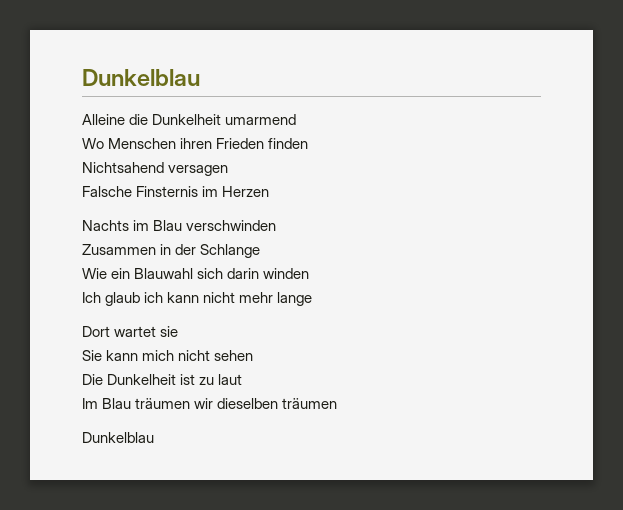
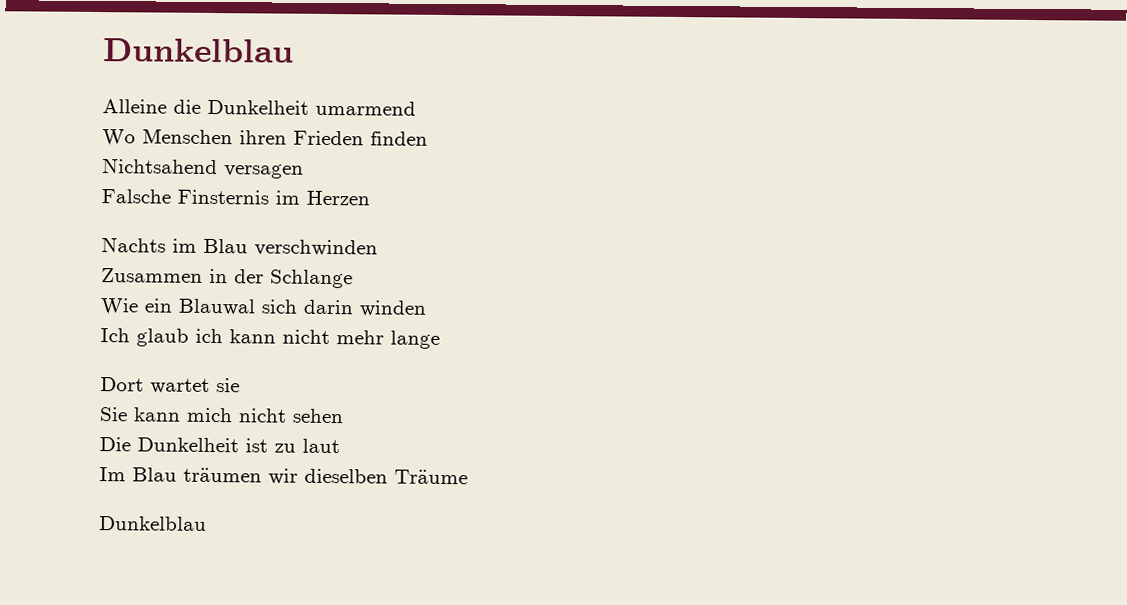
- Wie ein Blauwahl sich darin winden
+ Wie ein Blauwal sich darin winden
- Im Blau träumen wir dieselben träumen
+ Im Blau träumen wir dieselben Träume

